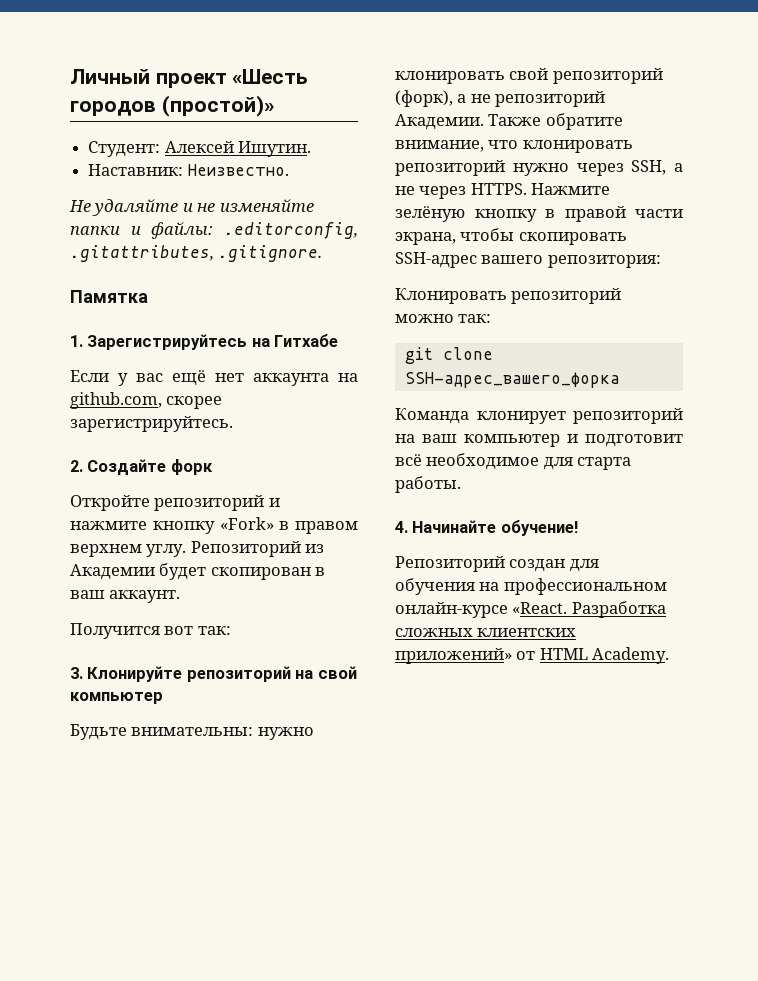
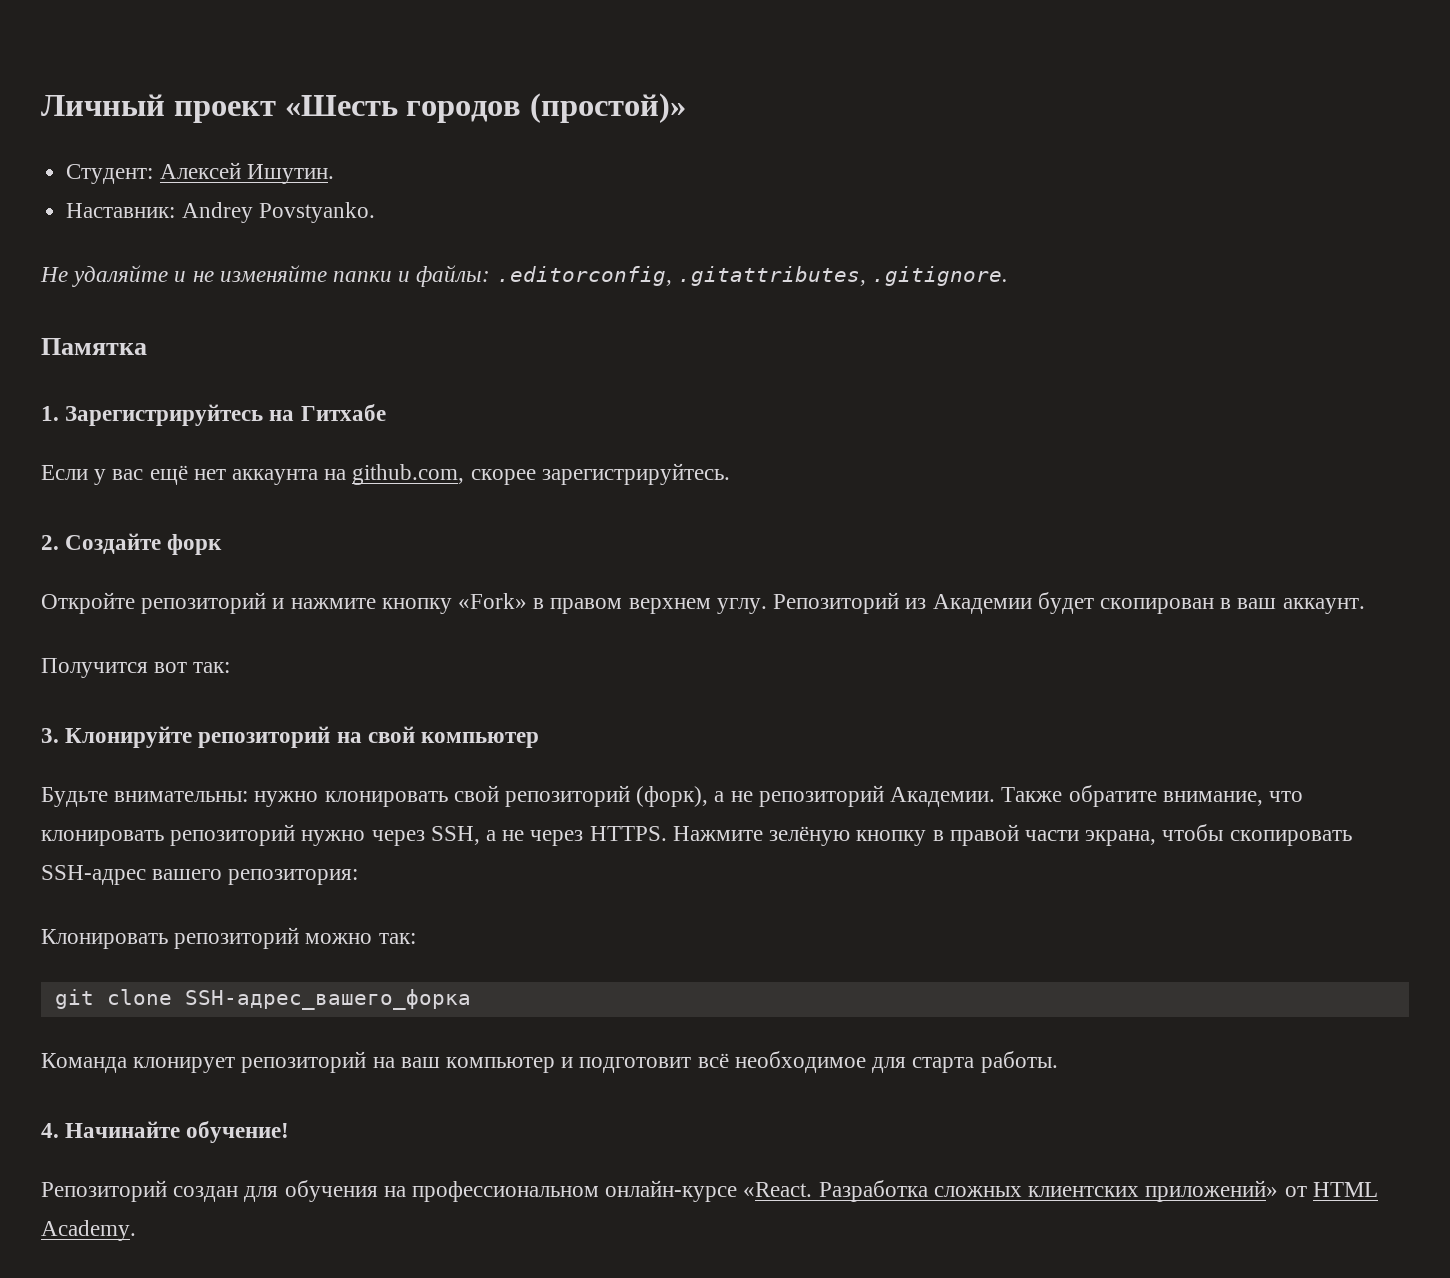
- Наставник: Неизвестно.
+ Наставник: Andrey Povstyanko.

